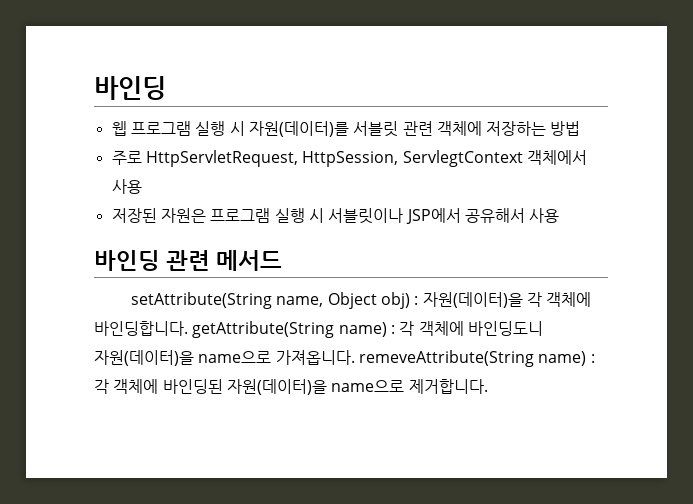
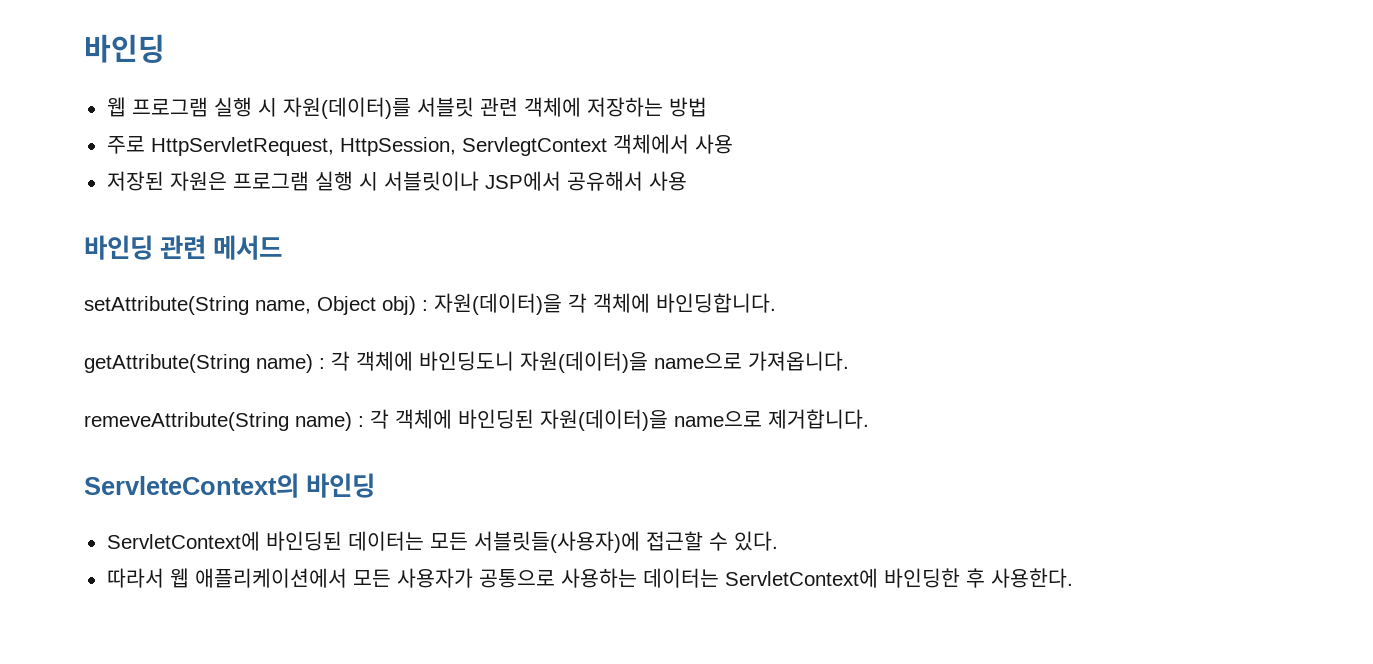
- setAttribute(String name, Object obj) : 자원(데이터)을 각 객체에 바인딩합니다. getAttribute(String name) : 각 객체에 바인딩도니 자원(데이터)을 name으로 가져옵니다. remeveAttribute(String name) : 각 객체에 바인딩된 자원(데이터)을 name으로 제거합니다.
+ setAttribute(String name, Object obj) : 자원(데이터)을 각 객체에 바인딩합니다.
+ getAttribute(String name) : 각 객체에 바인딩도니 자원(데이터)을 name으로 가져옵니다.
+ remeveAttribute(String name) : 각 객체에 바인딩된 자원(데이터)을 name으로 제거합니다.
+ ServleteContext의 바인딩
+ ServletContext에 바인딩된 데이터는 모든 서블릿들(사용자)에 접근할 수 있다.
+ 따라서 웹 애플리케이션에서 모든 사용자가 공통으로 사용하는 데이터는 ServletContext에 바인딩한 후 사용한다.

